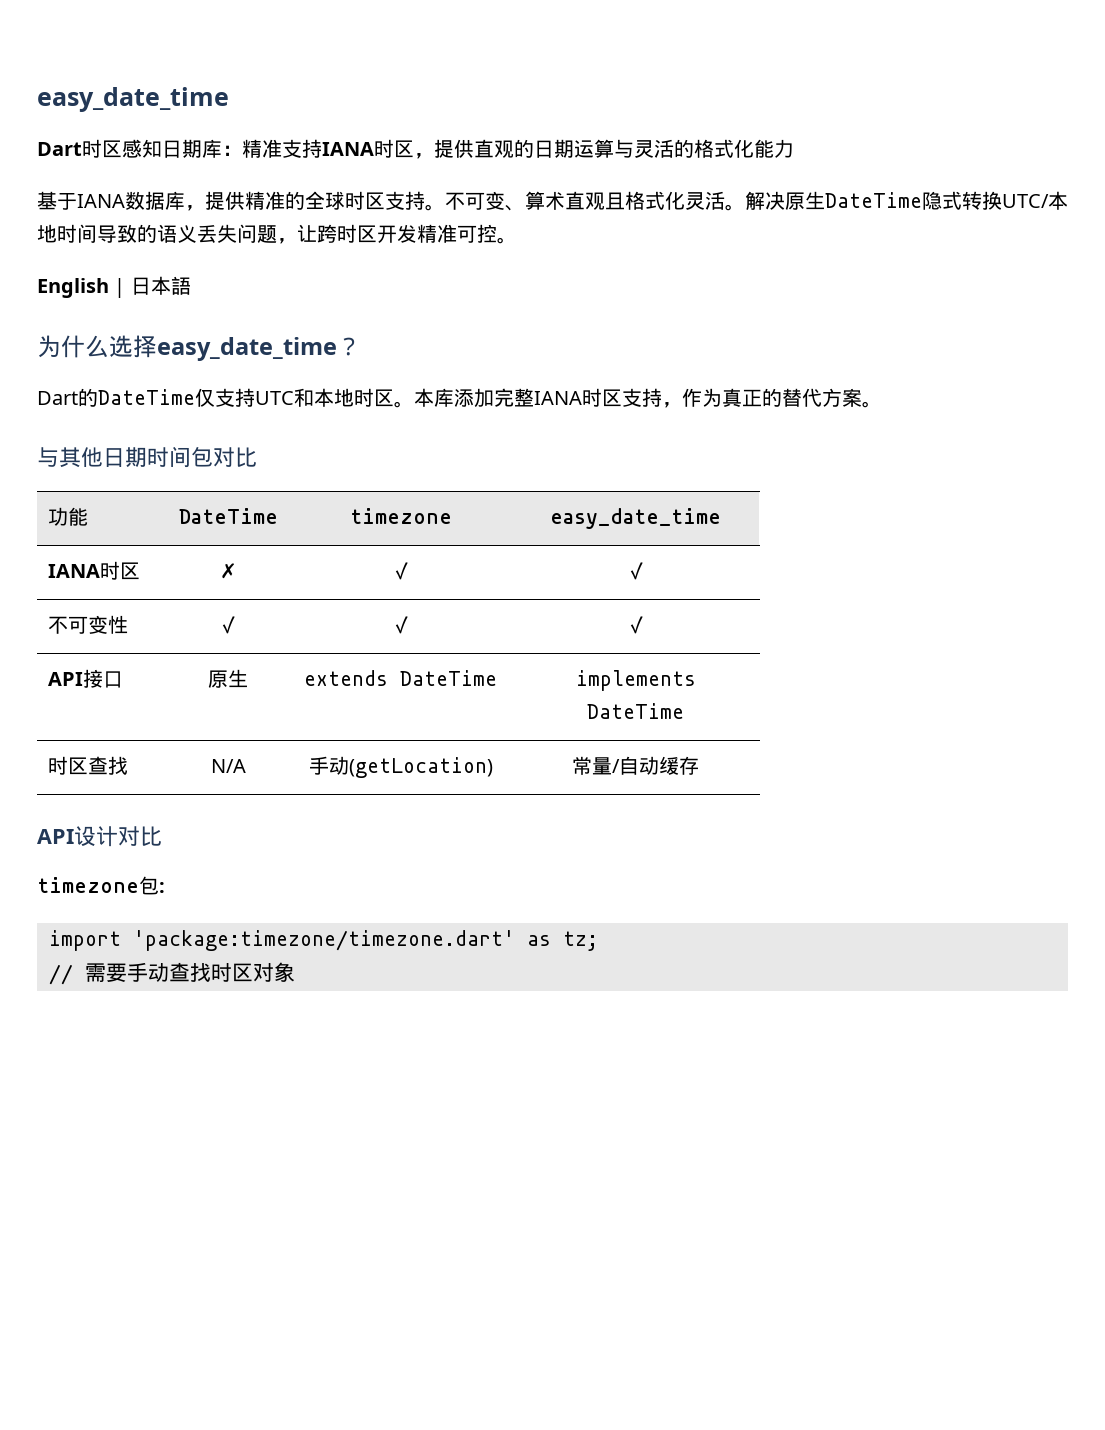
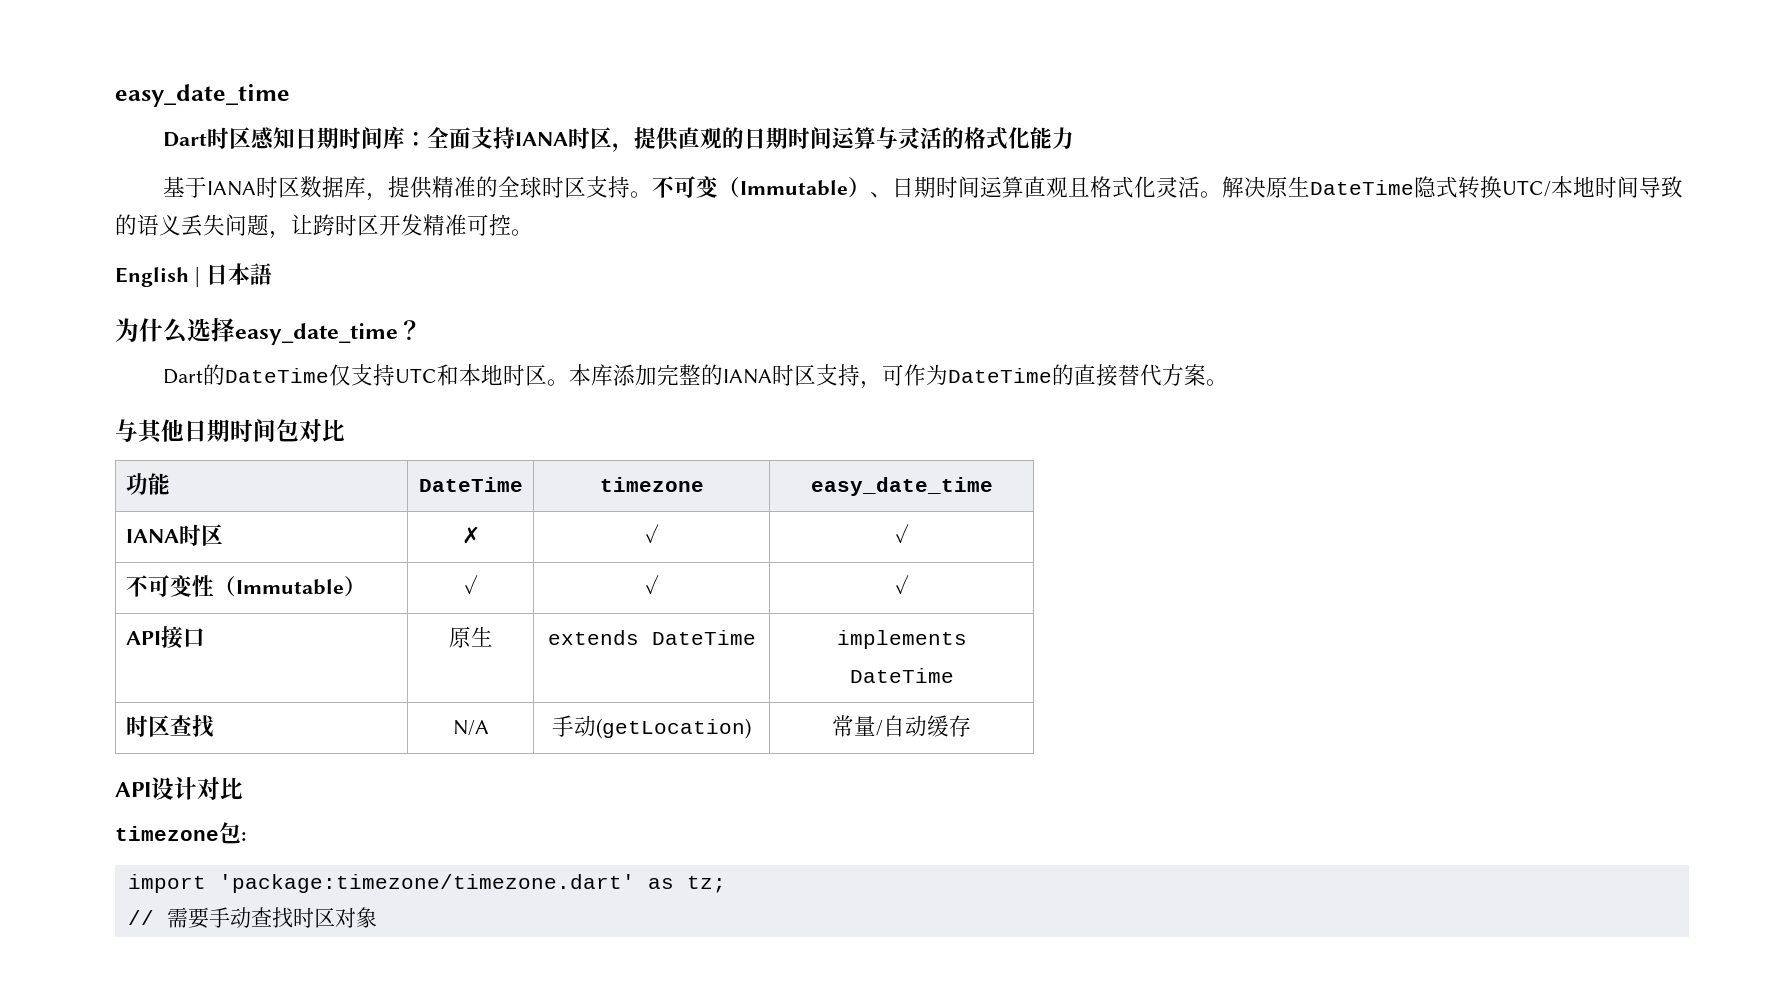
- Dart时区感知日期库：精准支持IANA时区，提供直观的日期运算与灵活的格式化能力
+ Dart时区感知日期时间库：全面支持IANA时区，提供直观的日期时间运算与灵活的格式化能力
- 基于IANA数据库，提供精准的全球时区支持。
+ 基于IANA时区数据库，提供精准的全球时区支持。
- 不可变、算术直观且格式化灵活。
+ 不可变（Immutable）、日期时间运算直观且格式化灵活。
- 本库添加完整IANA时区支持，作为真正的替代方案。
+ 本库添加完整的IANA时区支持，可作为DateTime的直接替代方案。
- 不可变性 | ✓ | ✓ | ✓
+ 不可变性（Immutable） | ✓ | ✓ | ✓

